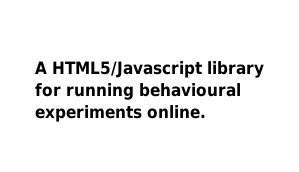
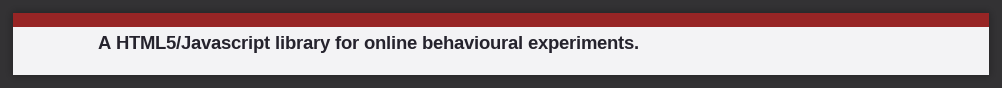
- A HTML5/Javascript library for running behavioural experiments online.
+ A HTML5/Javascript library for online behavioural experiments.

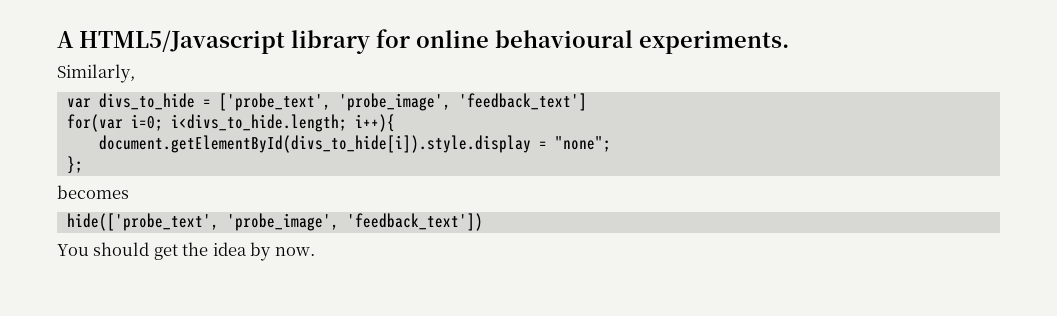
+ Similarly,
+ var divs_to_hide = ['probe_text', 'probe_image', 'feedback_text']
+ for(var i=0; i<divs_to_hide.length; i++){
+ document.getElementById(divs_to_hide[i]).style.display = "none";
+ };
+ becomes
+ hide(['probe_text', 'probe_image', 'feedback_text'])
+ You should get the idea by now.

